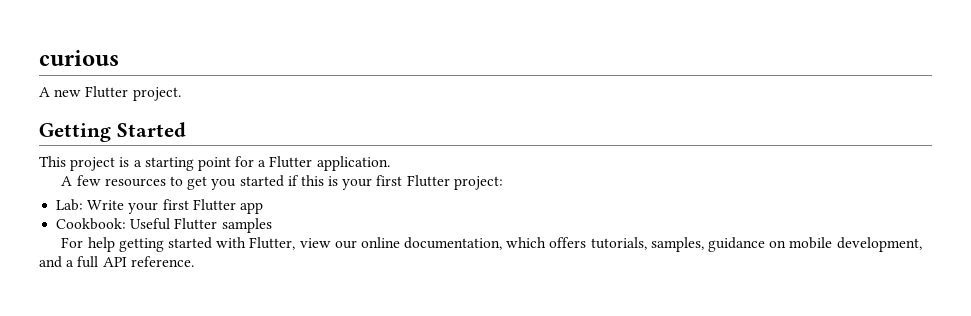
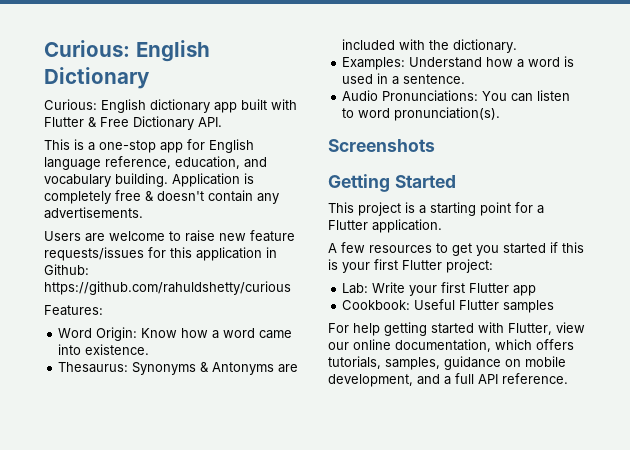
- curious
- A new Flutter project.
+ Curious: English Dictionary
+ Curious: English dictionary app built with Flutter & Free Dictionary API.
+ This is a one-stop app for English language reference, education, and vocabulary building. Application is completely free & doesn't contain any advertisements.
+ Users are welcome to raise new feature requests/issues for this application in Github: https://github.com/rahuldshetty/curious
+ Features:
+ Word Origin: Know how a word came into existence.
+ Thesaurus: Synonyms & Antonyms are included with the dictionary.
+ Examples: Understand how a word is used in a sentence.
+ Audio Pronunciations: You can listen to word pronunciation(s).
+ Screenshots

